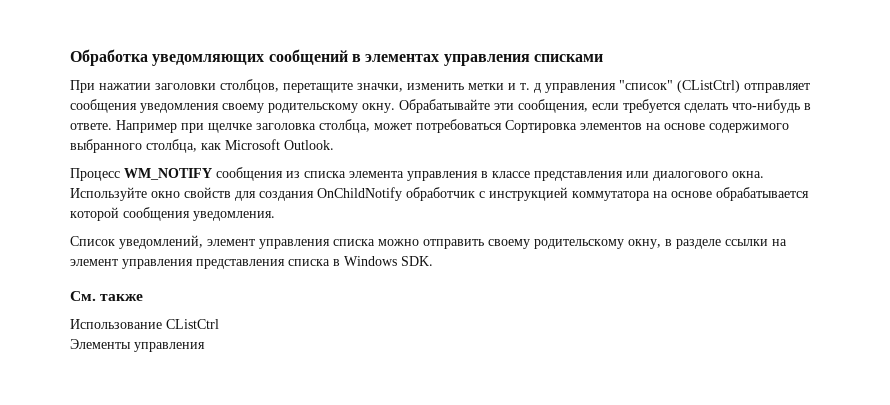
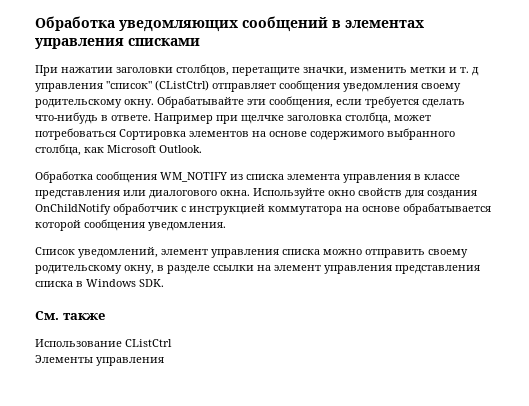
- Процесс WM_NOTIFY сообщения из списка элемента управления в классе представления или диалогового окна.
+ Обработка сообщения WM_NOTIFY из списка элемента управления в классе представления или диалогового окна.

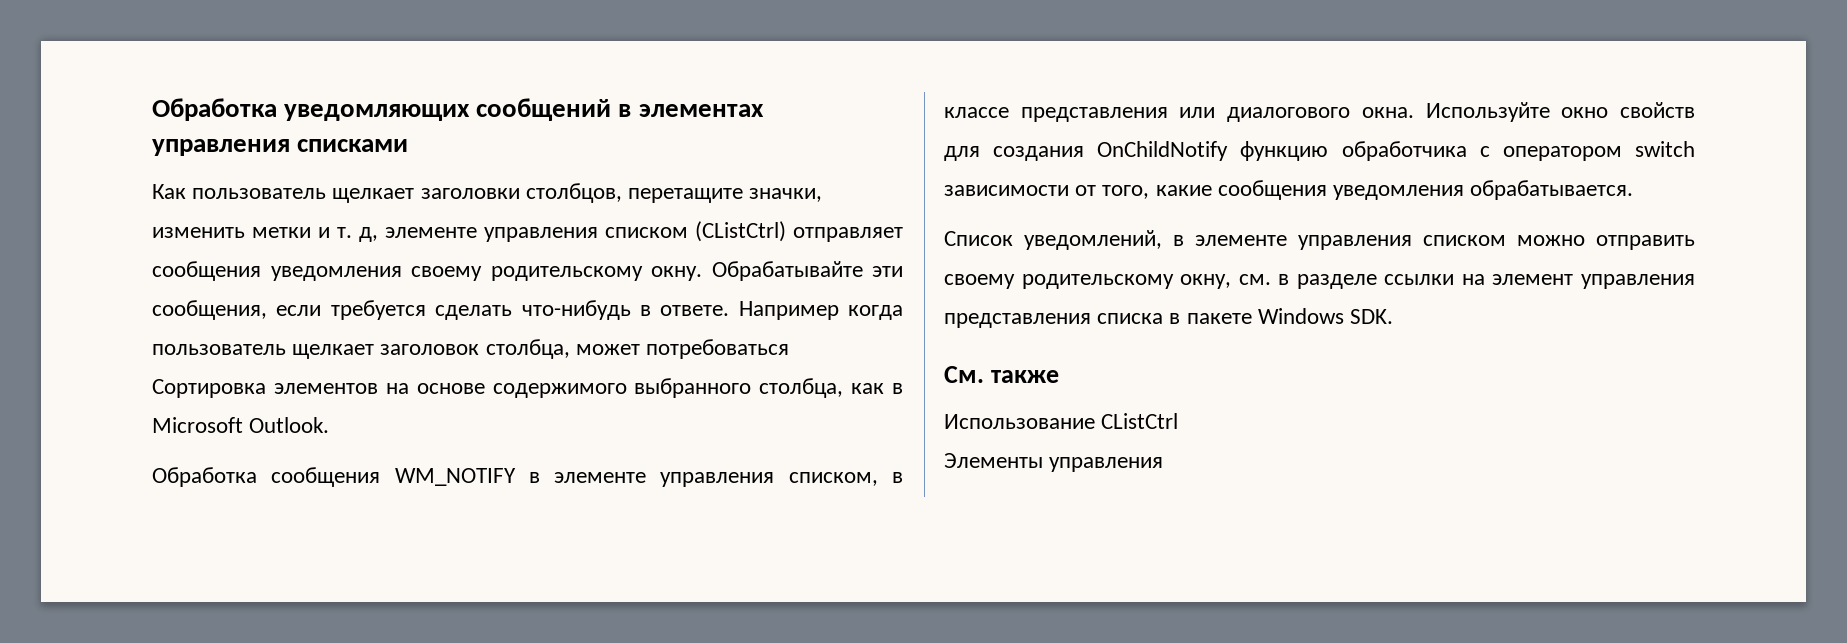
- При нажатии заголовки столбцов, перетащите значки, изменить метки и т. д управления "список" (CListCtrl) отправляет сообщения уведомления своему родительскому окну.
+ Как пользователь щелкает заголовки столбцов, перетащите значки, изменить метки и т. д, элементе управления списком (CListCtrl) отправляет сообщения уведомления своему родительскому окну.
- Например при щелчке заголовка столбца, может потребоваться Сортировка элементов на основе содержимого выбранного столбца, как Microsoft Outlook.
+ Например когда пользователь щелкает заголовок столбца, может потребоваться Сортировка элементов на основе содержимого выбранного столбца, как в Microsoft Outlook.
- Обработка сообщения WM_NOTIFY из списка элемента управления в классе представления или диалогового окна.
+ Обработка сообщения WM_NOTIFY в элементе управления списком, в классе представления или диалогового окна.
- Используйте окно свойств для создания OnChildNotify обработчик с инструкцией коммутатора на основе обрабатывается которой сообщения уведомления.
- Список уведомлений, элемент управления списка можно отправить своему родительскому окну, в разделе ссылки на элемент управления представления списка в Windows SDK.
+ Используйте окно свойств для создания OnChildNotify функцию обработчика с оператором switch зависимости от того, какие сообщения уведомления обрабатывается.
+ Список уведомлений, в элементе управления списком можно отправить своему родительскому окну, см. в разделе ссылки на элемент управления представления списка в пакете Windows SDK.

